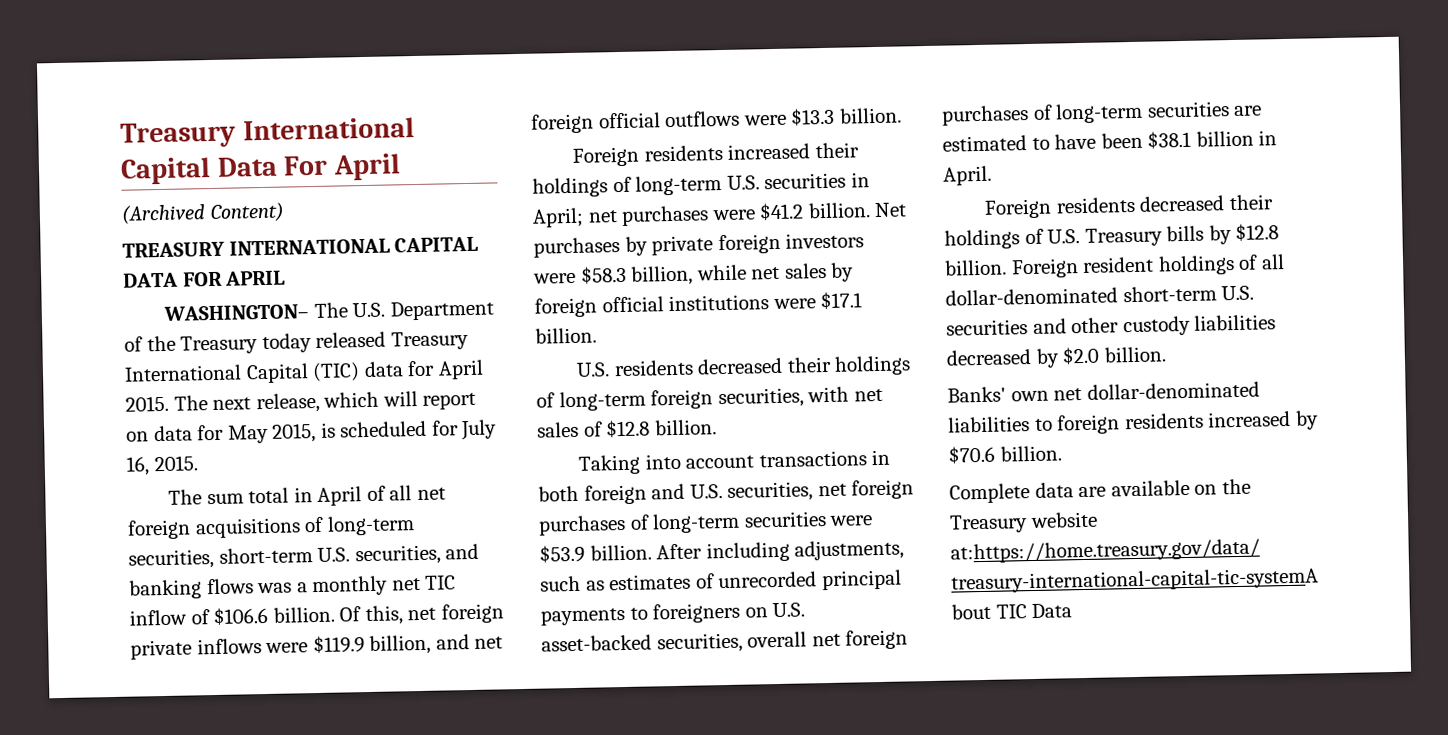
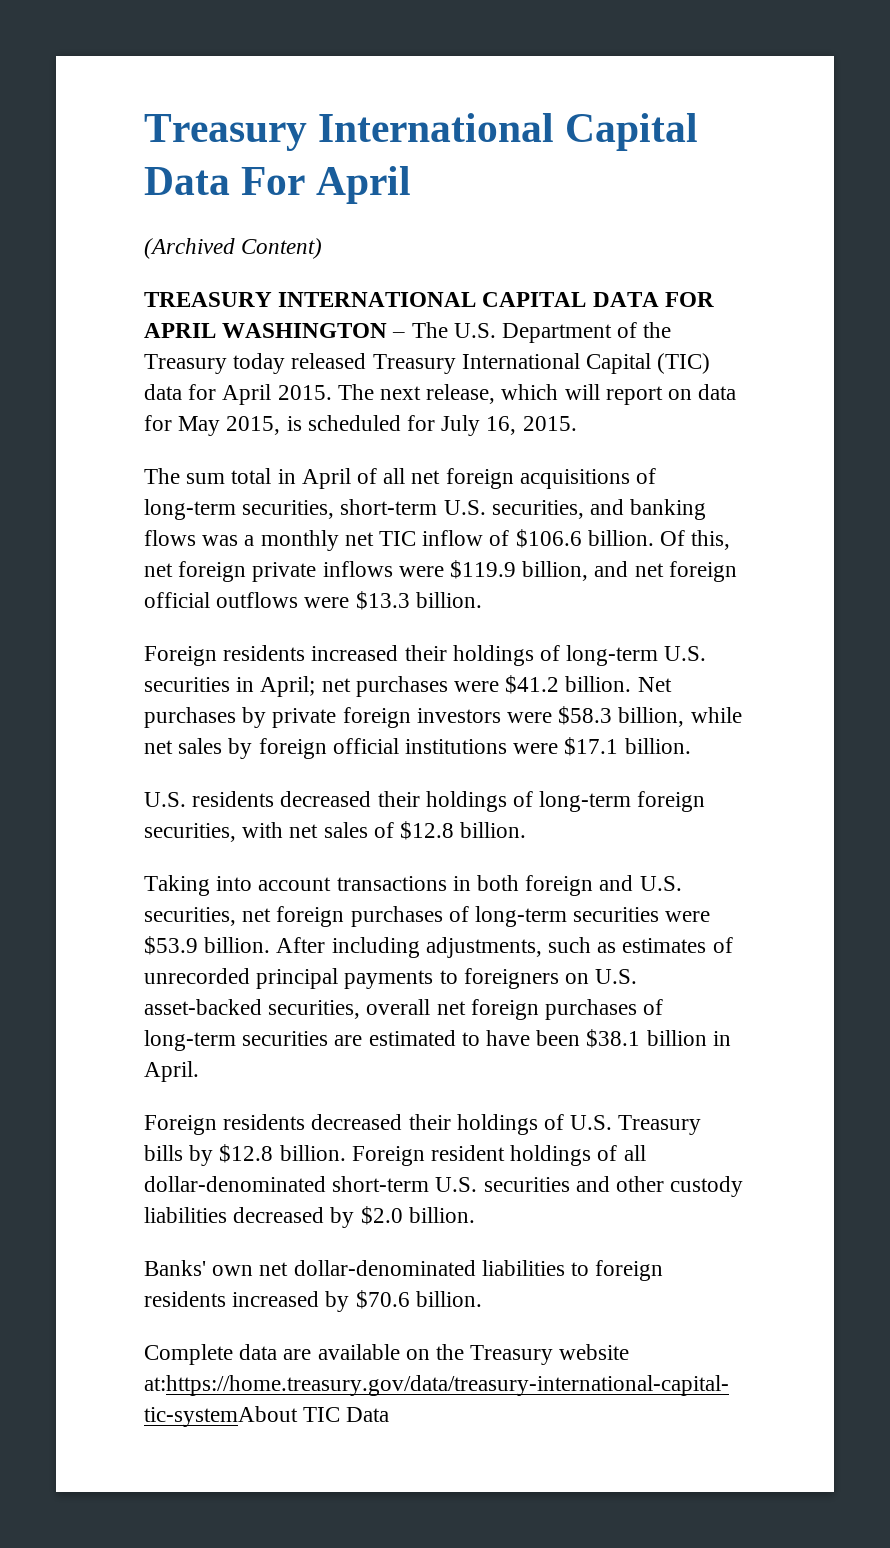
- TREASURY INTERNATIONAL CAPITAL DATA FOR APRIL
- WASHINGTON– The U.S. Department of the Treasury today released Treasury International Capital (TIC) data for April 2015.
+ TREASURY INTERNATIONAL CAPITAL DATA FOR APRIL WASHINGTON – The U.S. Department of the Treasury today released Treasury International Capital (TIC) data for April 2015.

